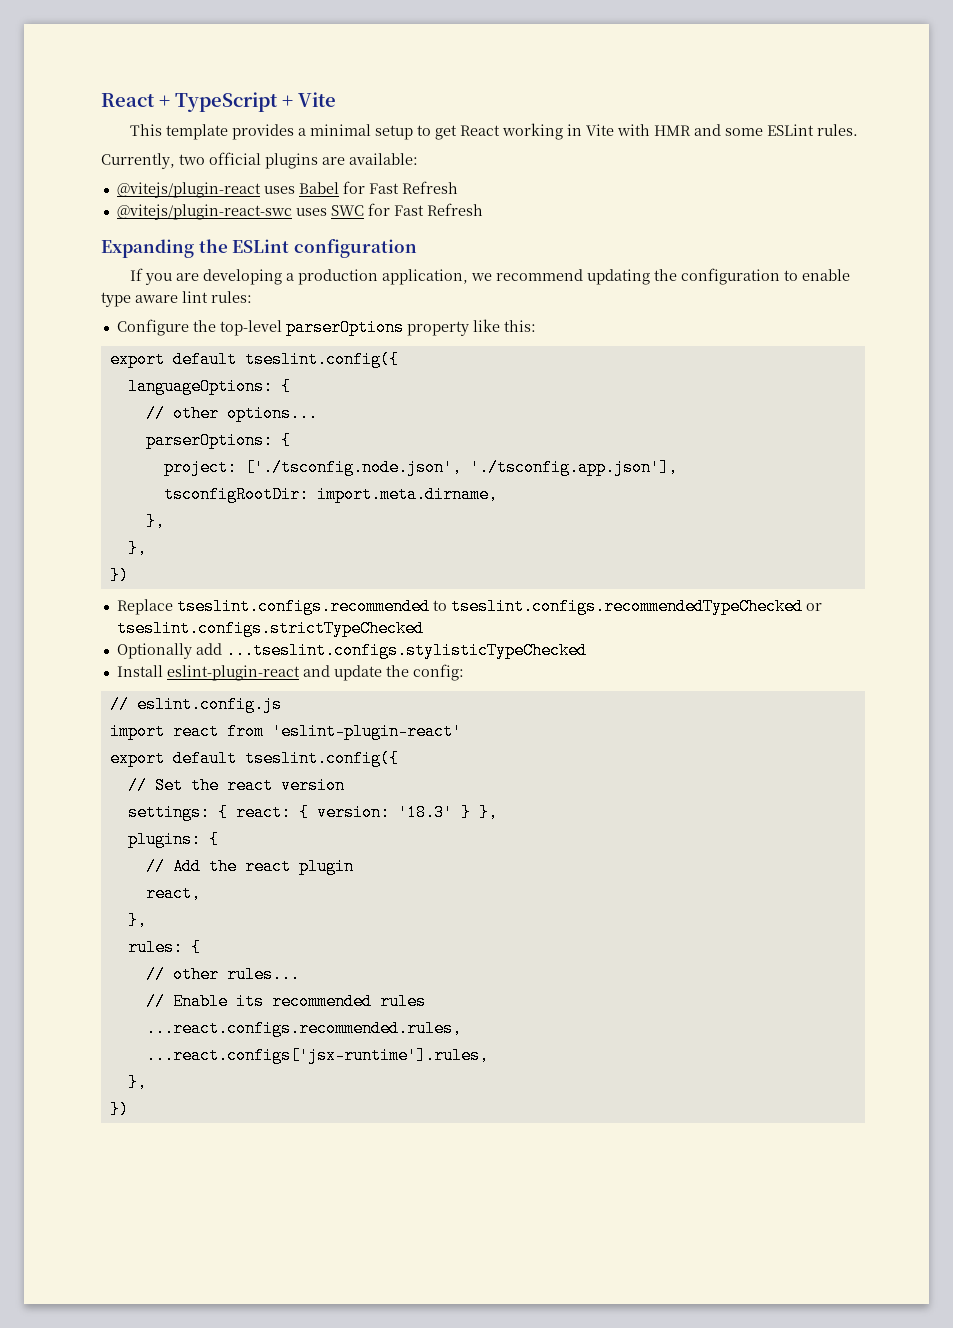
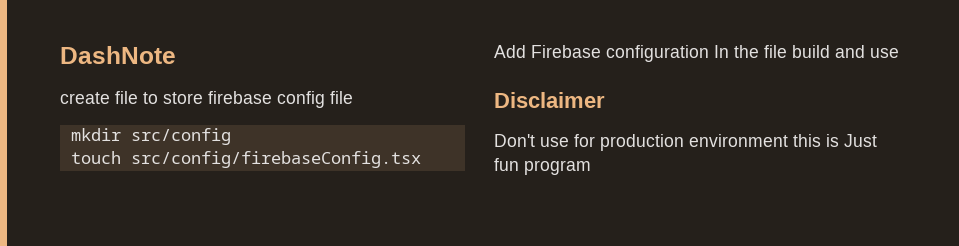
- React + TypeScript + Vite
- This template provides a minimal setup to get React working in Vite with HMR and some ESLint rules.
- Currently, two official plugins are available:
- @vitejs/plugin-react uses Babel for Fast Refresh
- @vitejs/plugin-react-swc uses SWC for Fast Refresh
- Expanding the ESLint configuration
- If you are developing a production application, we recommend updating the configuration to enable type aware lint rules:
- Configure the top-level parserOptions property like this:
- export default tseslint.config({
- languageOptions: {
- // other options...
- parserOptions: {
- project: ['./tsconfig.node.json', './tsconfig.app.json'],
- tsconfigRootDir: import.meta.dirname,
- },
- },
- })
- Replace tseslint.configs.recommended to tseslint.configs.recommendedTypeChecked or tseslint.configs.strictTypeChecked
- Optionally add ...tseslint.configs.stylisticTypeChecked
- Install eslint-plugin-react and update the config:
- // eslint.config.js
- import react from 'eslint-plugin-react'
- export default tseslint.config({
- // Set the react version
- settings: { react: { version: '18.3' } },
- plugins: {
- // Add the react plugin
- react,
- },
- rules: {
- // other rules...
- // Enable its recommended rules
- ...react.configs.recommended.rules,
- ...react.configs['jsx-runtime'].rules,
- },
- })
+ DashNote
+ create file to store firebase config file
+ mkdir src/config
+ touch src/config/firebaseConfig.tsx
+ Add Firebase configuration In the file build and use
+ Disclaimer
+ Don't use for production environment this is Just fun program

